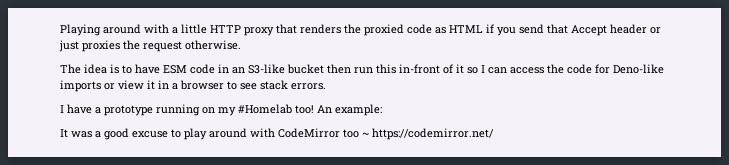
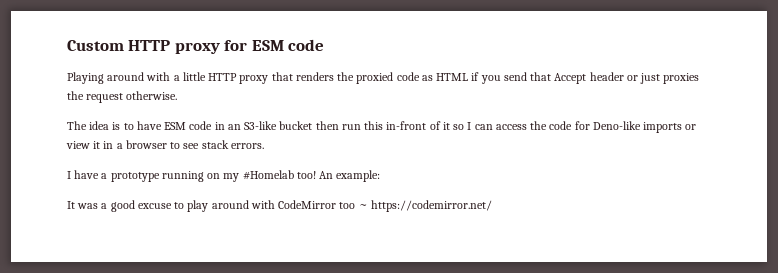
+ Custom HTTP proxy for ESM code

